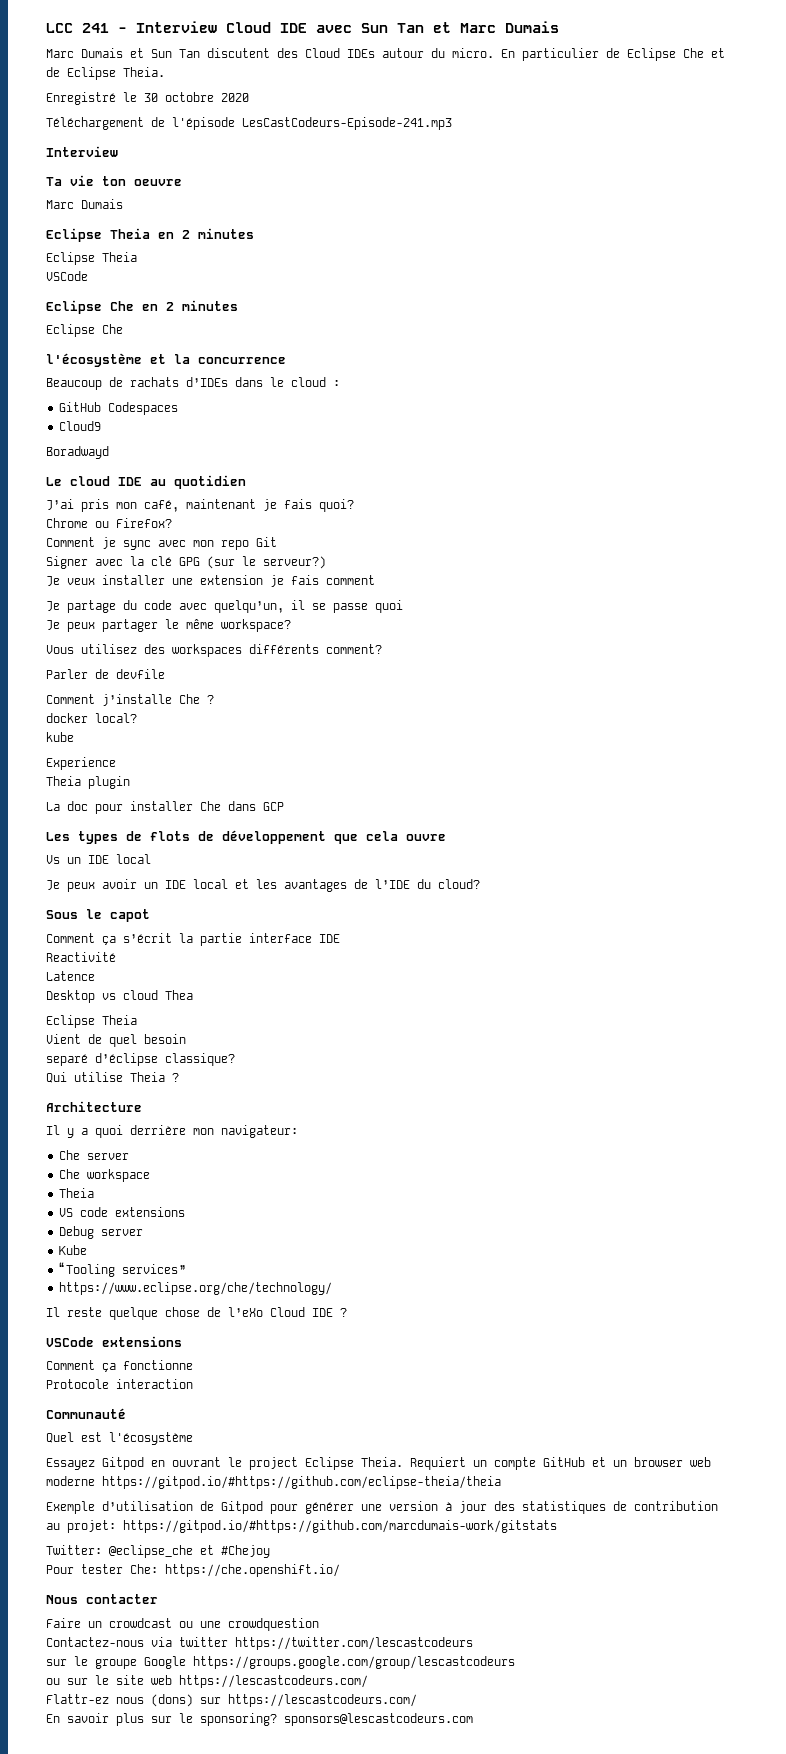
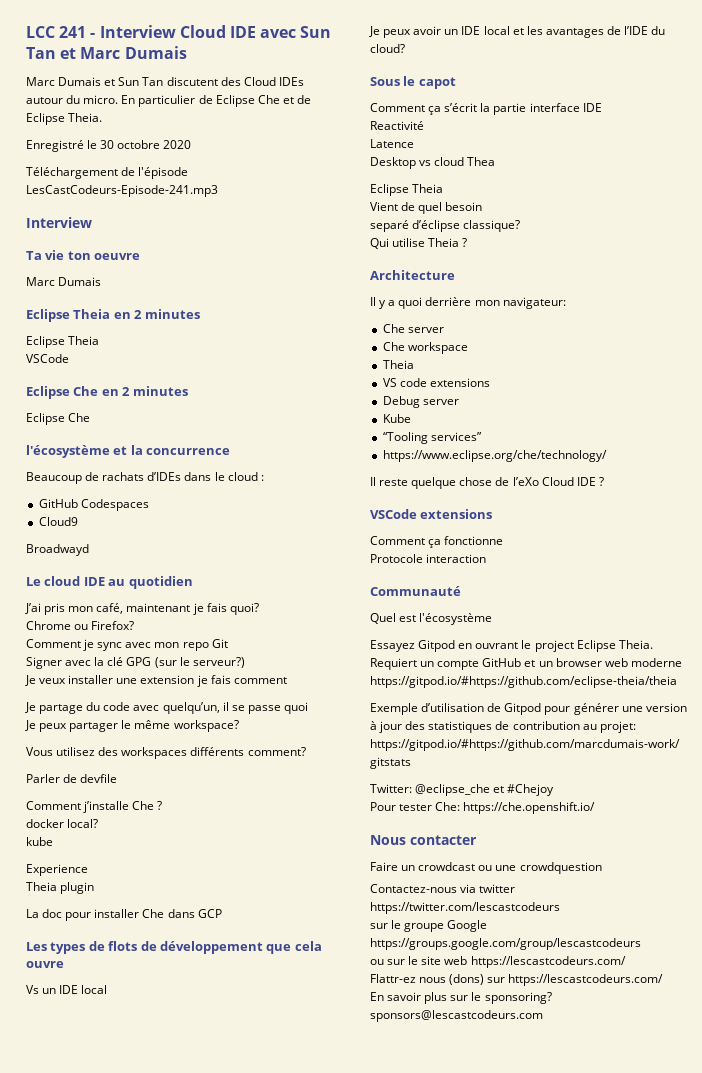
- Boradwayd
+ Broadwayd

